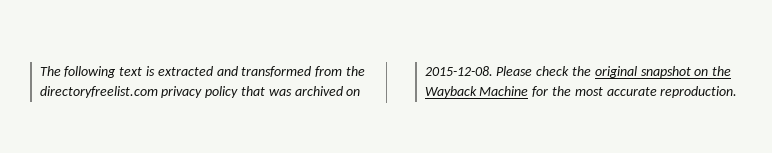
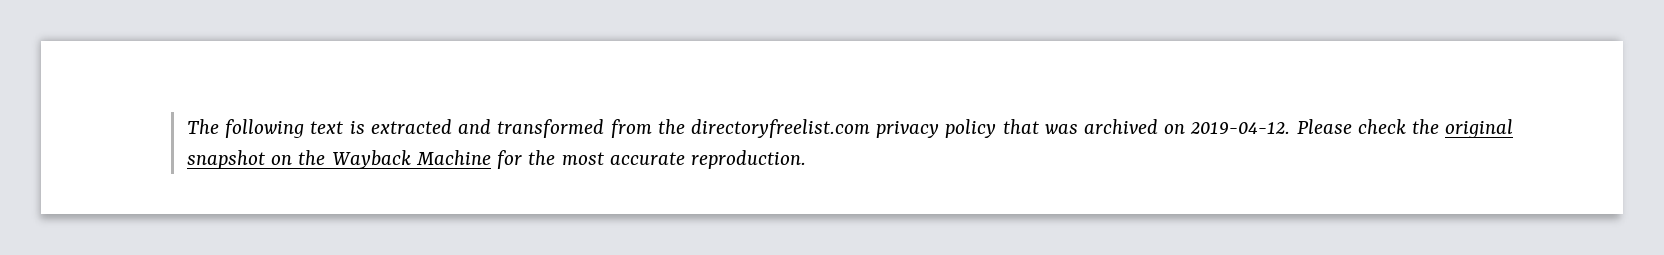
- The following text is extracted and transformed from the directoryfreelist.com privacy policy that was archived on 2015-12-08.
+ The following text is extracted and transformed from the directoryfreelist.com privacy policy that was archived on 2019-04-12.

